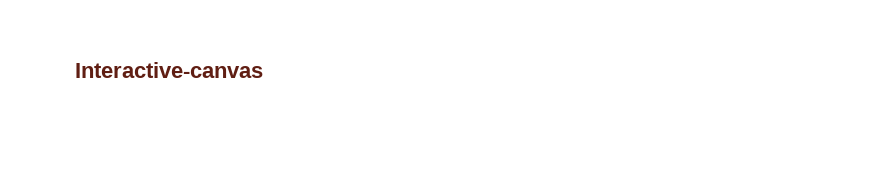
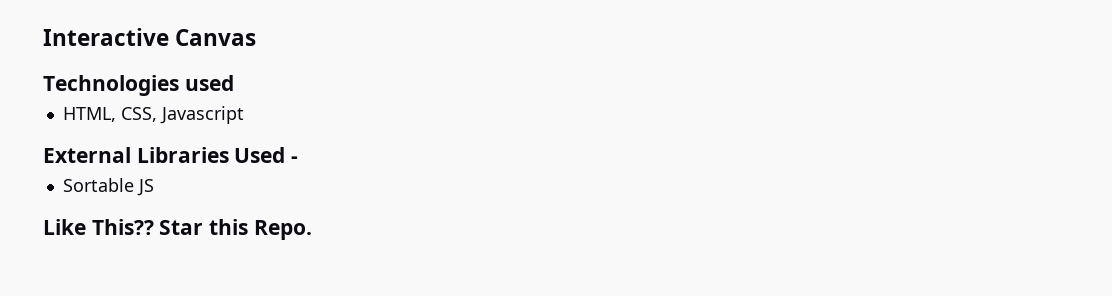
- Interactive-canvas
+ Interactive Canvas
+ Technologies used
+ HTML, CSS, Javascript
+ External Libraries Used -
+ Sortable JS
+ Like This?? Star this Repo.

